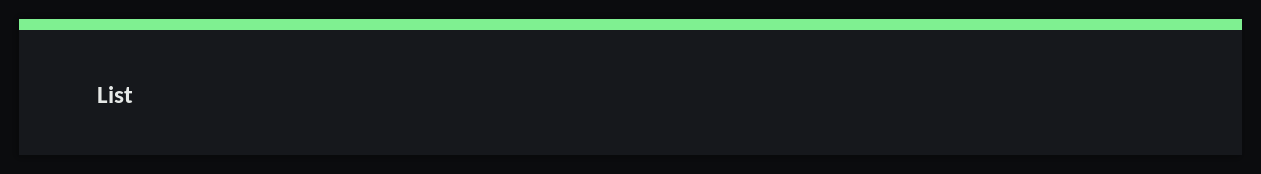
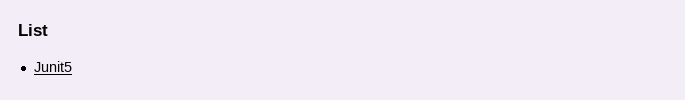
+ Junit5

